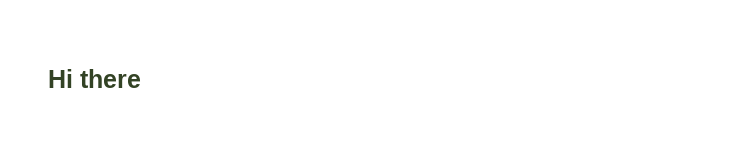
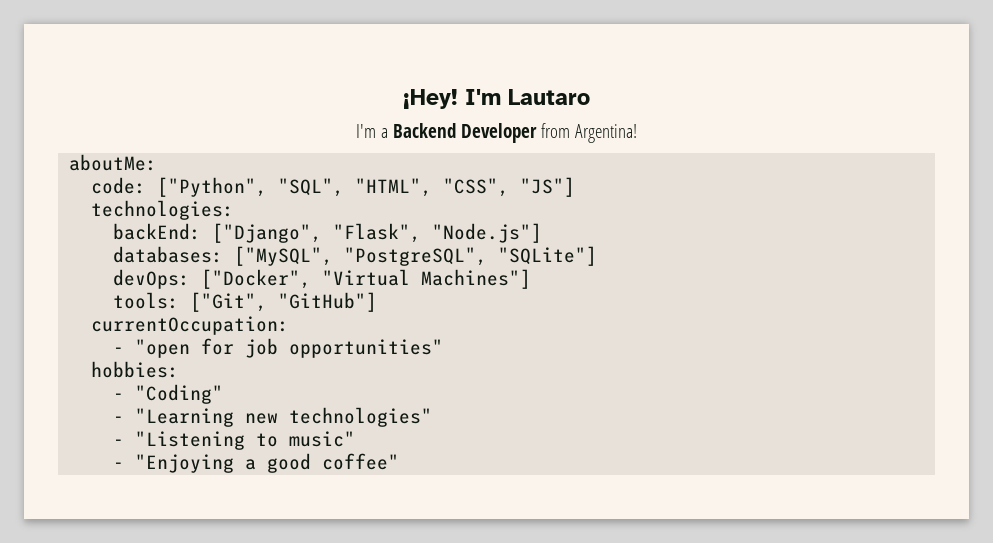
- Hi there
+ ¡Hey! I'm Lautaro
+ I'm a Backend Developer from Argentina!
+ aboutMe:
+ code: ["Python", "SQL", "HTML", "CSS", "JS"]
+ technologies:
+ backEnd: ["Django", "Flask", "Node.js"]
+ databases: ["MySQL", "PostgreSQL", "SQLite"]
+ devOps: ["Docker", "Virtual Machines"]
+ tools: ["Git", "GitHub"]
+ currentOccupation:
+ - "open for job opportunities"
+ hobbies:
+ - "Coding"
+ - "Learning new technologies"
+ - "Listening to music"
+ - "Enjoying a good coffee"

